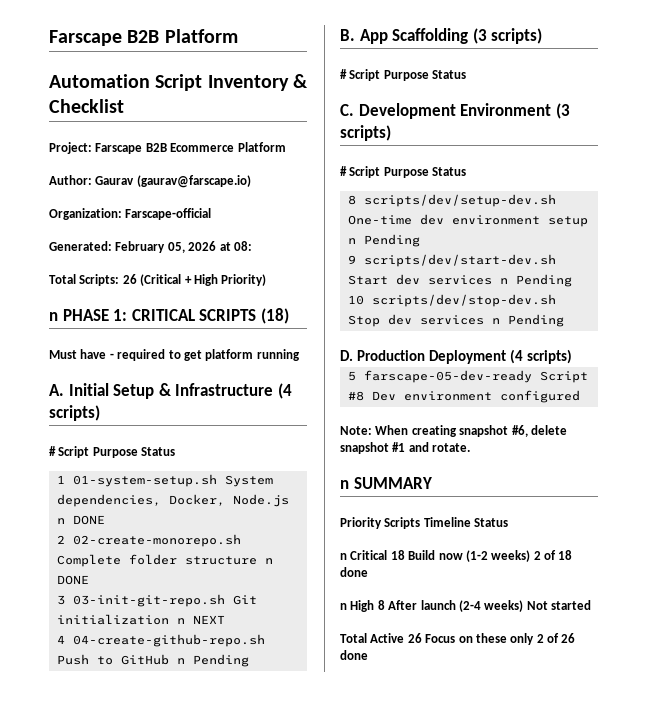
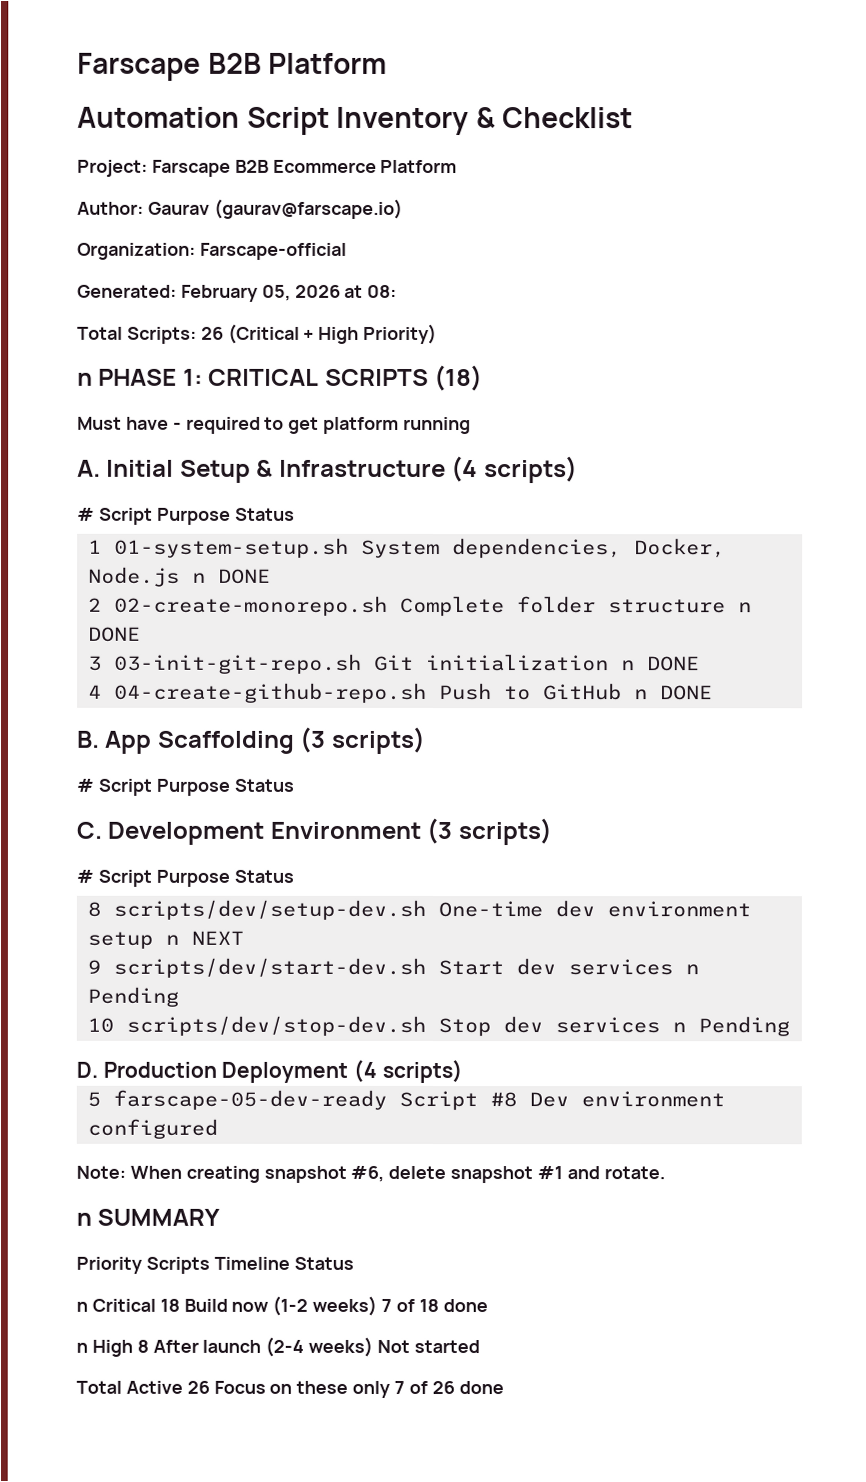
- 3 03-init-git-repo.sh Git initialization n NEXT
+ 3 03-init-git-repo.sh Git initialization n DONE
- 4 04-create-github-repo.sh Push to GitHub n Pending
+ 4 04-create-github-repo.sh Push to GitHub n DONE
- 8 scripts/dev/setup-dev.sh One-time dev environment setup n Pending
+ 8 scripts/dev/setup-dev.sh One-time dev environment setup n NEXT
- n Critical 18 Build now (1-2 weeks) 2 of 18 done
+ n Critical 18 Build now (1-2 weeks) 7 of 18 done
- Total Active 26 Focus on these only 2 of 26 done
+ Total Active 26 Focus on these only 7 of 26 done

